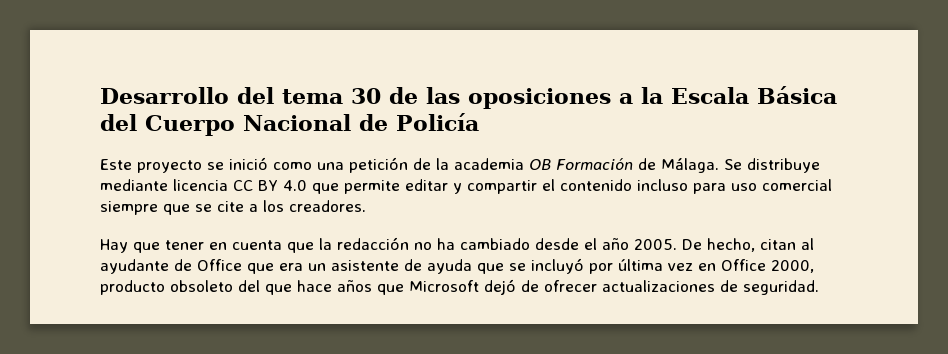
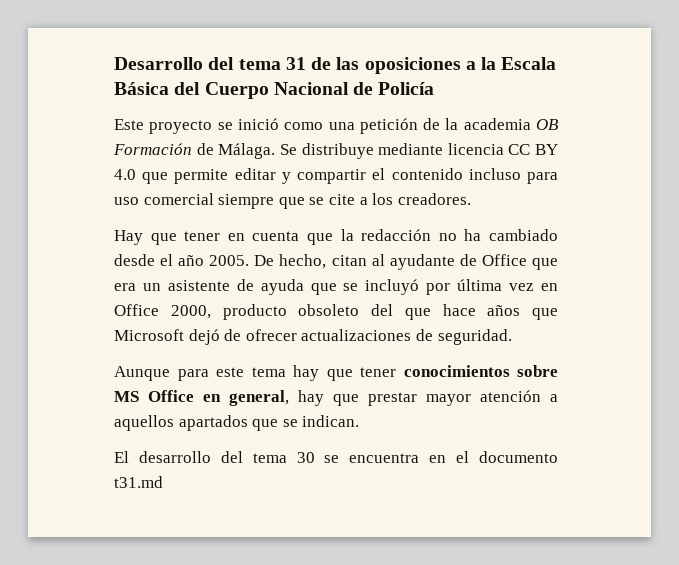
- Desarrollo del tema 30 de las oposiciones a la Escala Básica del Cuerpo Nacional de Policía
+ Desarrollo del tema 31 de las oposiciones a la Escala Básica del Cuerpo Nacional de Policía
+ Aunque para este tema hay que tener conocimientos sobre MS Office en general, hay que prestar mayor atención a aquellos apartados que se indican.
+ El desarrollo del tema 30 se encuentra en el documento t31.md

